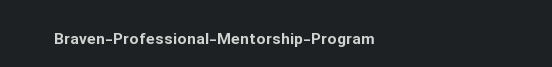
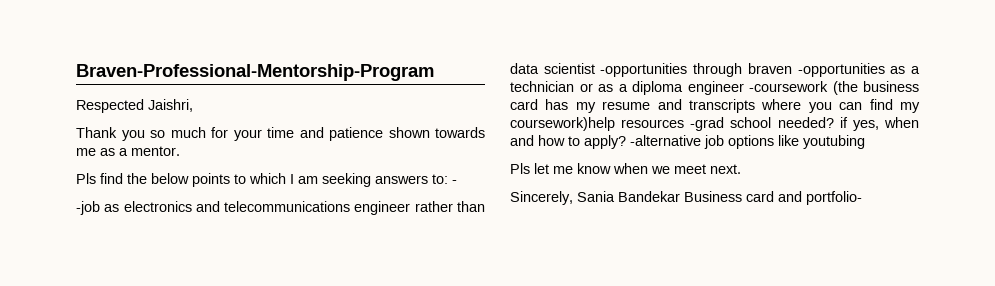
+ Respected Jaishri,
+ Thank you so much for your time and patience shown towards me as a mentor.
+ Pls find the below points to which I am seeking answers to: -
+ -job as electronics and telecommunications engineer rather than data scientist -opportunities through braven -opportunities as a technician or as a diploma engineer -coursework (the business card has my resume and transcripts where you can find my coursework)help resources -grad school needed? if yes, when and how to apply? -alternative job options like youtubing
+ Pls let me know when we meet next.
+ Sincerely, Sania Bandekar Business card and portfolio-

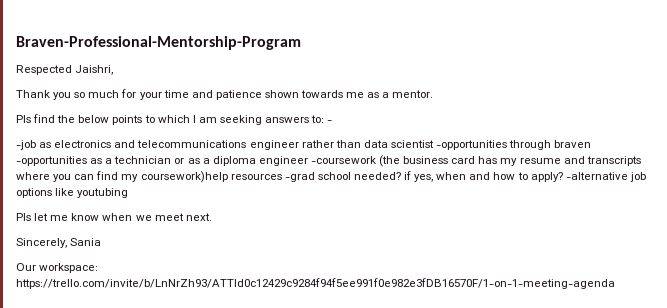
- Sincerely, Sania Bandekar Business card and portfolio-
+ Sincerely, Sania
+ Our workspace: https://trello.com/invite/b/LnNrZh93/ATTId0c12429c9284f94f5ee991f0e982e3fDB16570F/1-on-1-meeting-agenda

